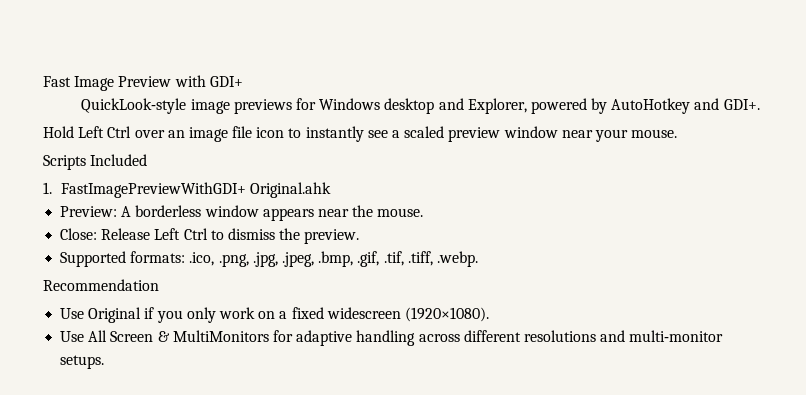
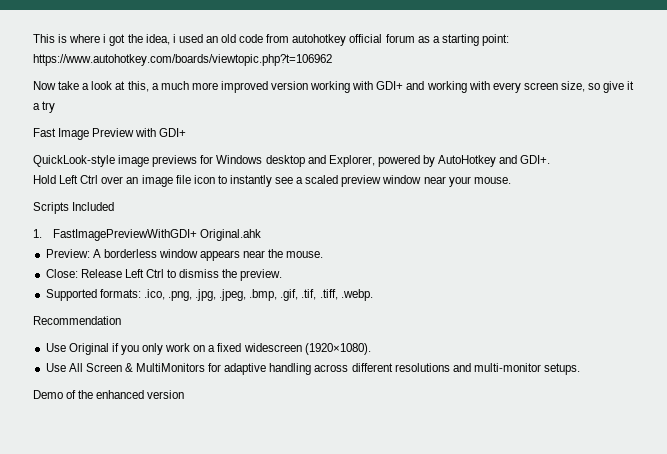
+ This is where i got the idea, i used an old code from autohotkey official forum as a starting point: https://www.autohotkey.com/boards/viewtopic.php?t=106962
+ Now take a look at this, a much more improved version working with GDI+ and working with every screen size, so give it a try
+ Demo of the enhanced version

